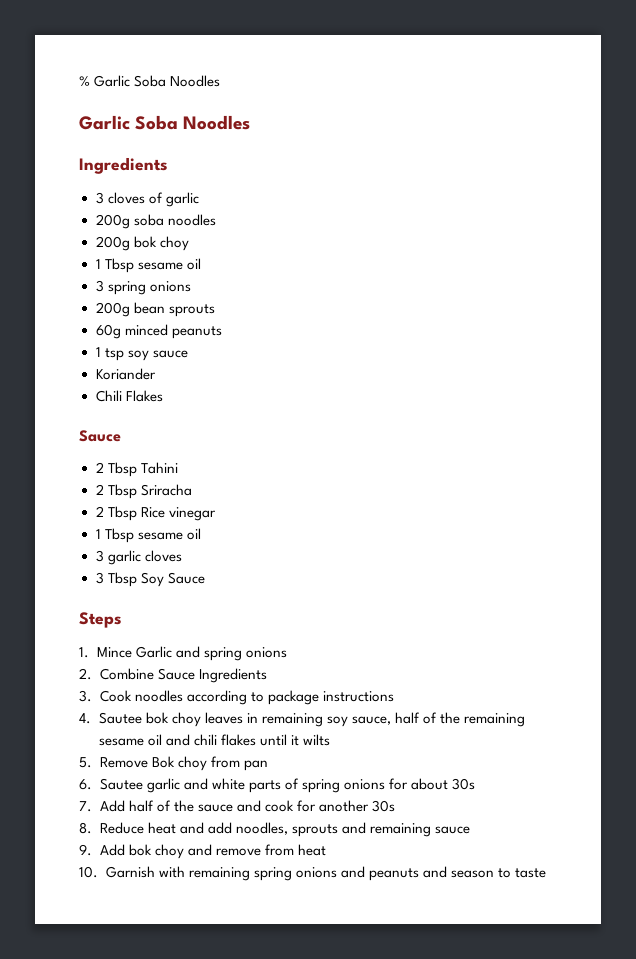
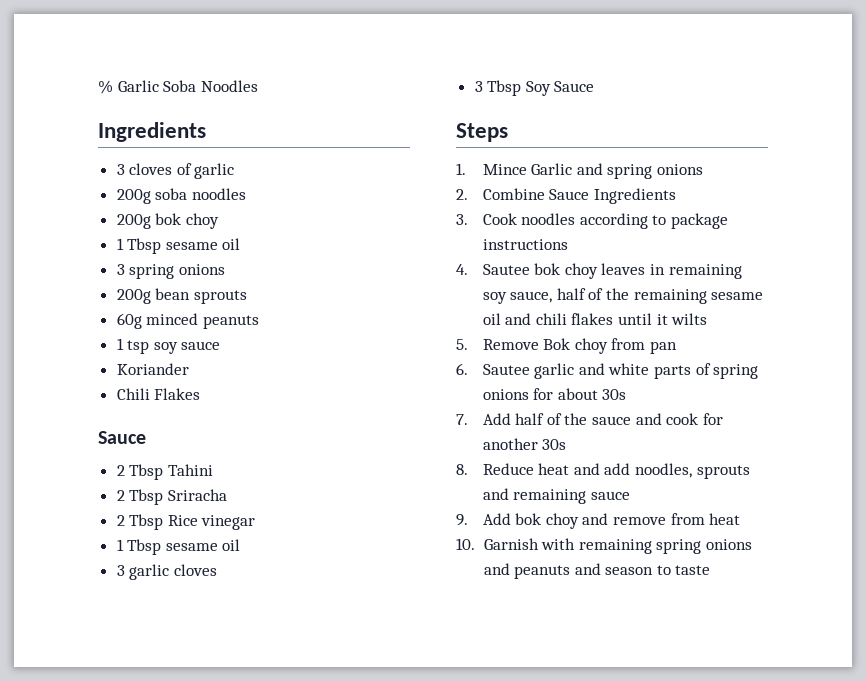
  % Garlic Soba Noodles
- Garlic Soba Noodles

